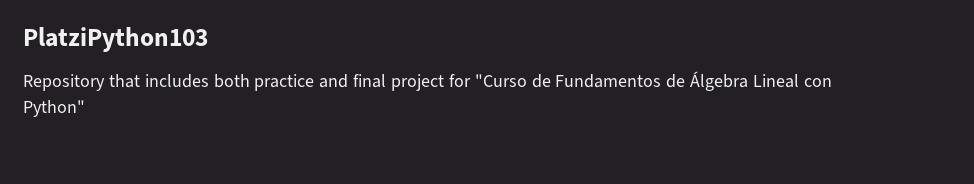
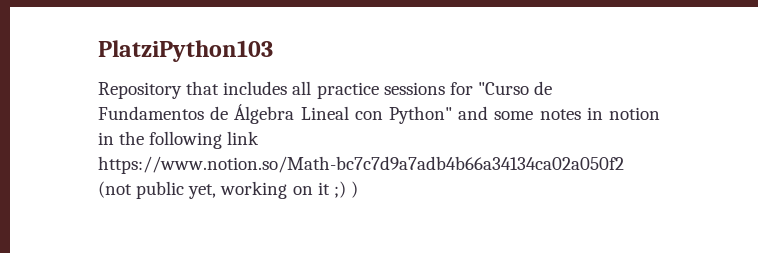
- Repository that includes both practice and final project for "Curso de Fundamentos de Álgebra Lineal con Python"
+ Repository that includes all practice sessions for "Curso de Fundamentos de Álgebra Lineal con Python" and some notes in notion in the following link https://www.notion.so/Math-bc7c7d9a7adb4b66a34134ca02a050f2 (not public yet, working on it ;) )

